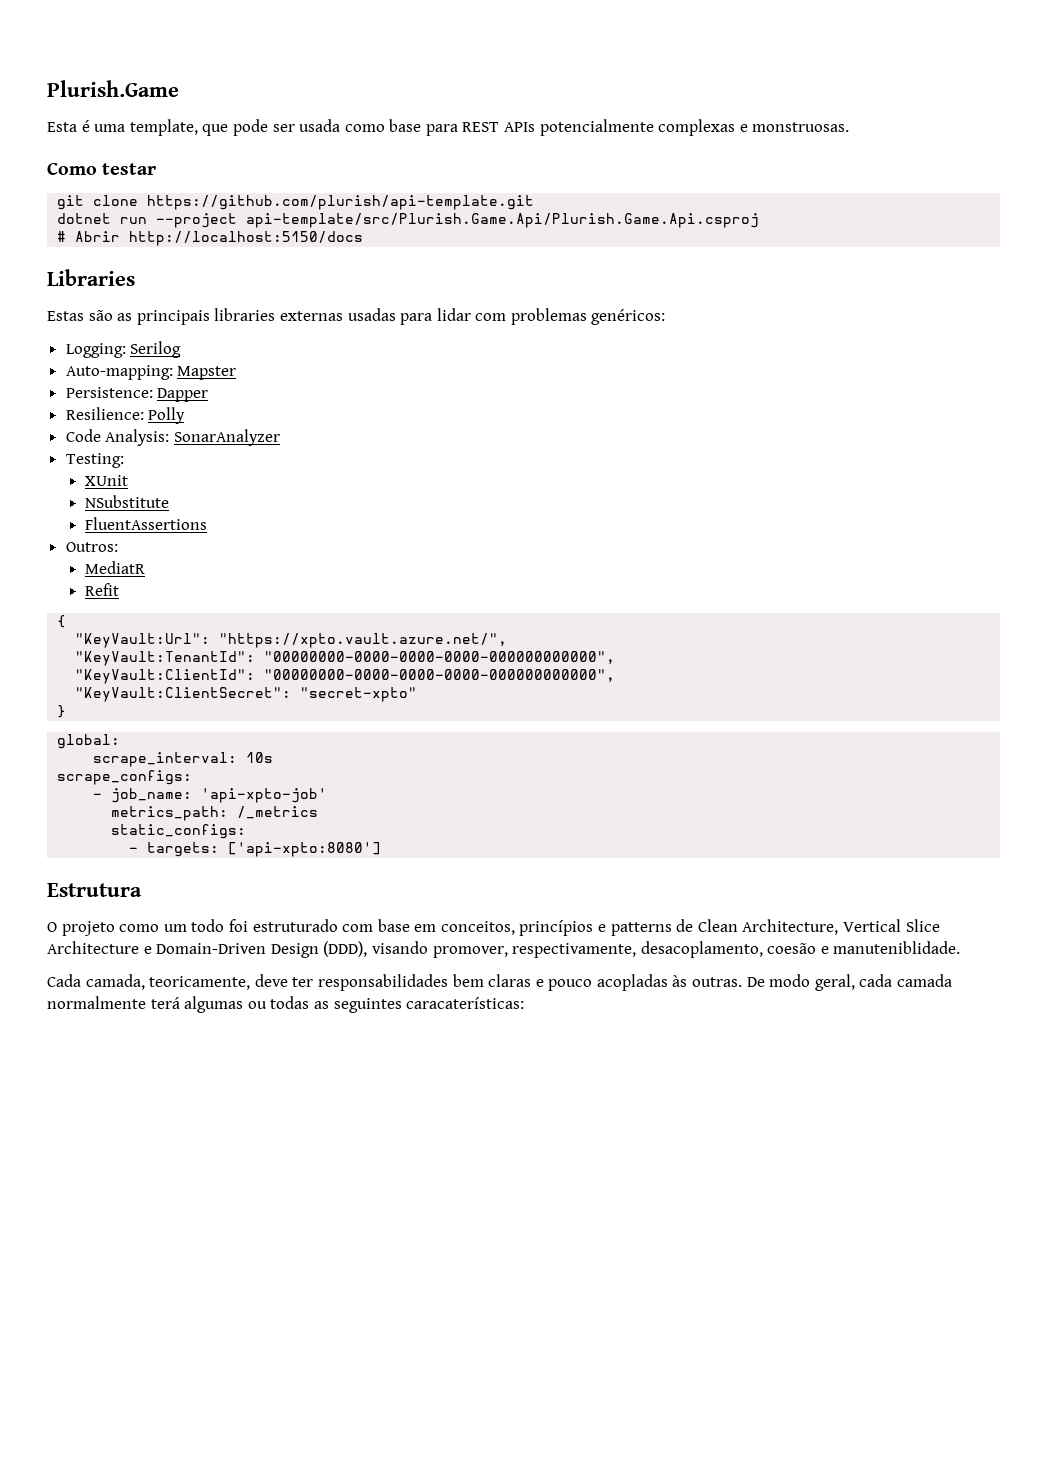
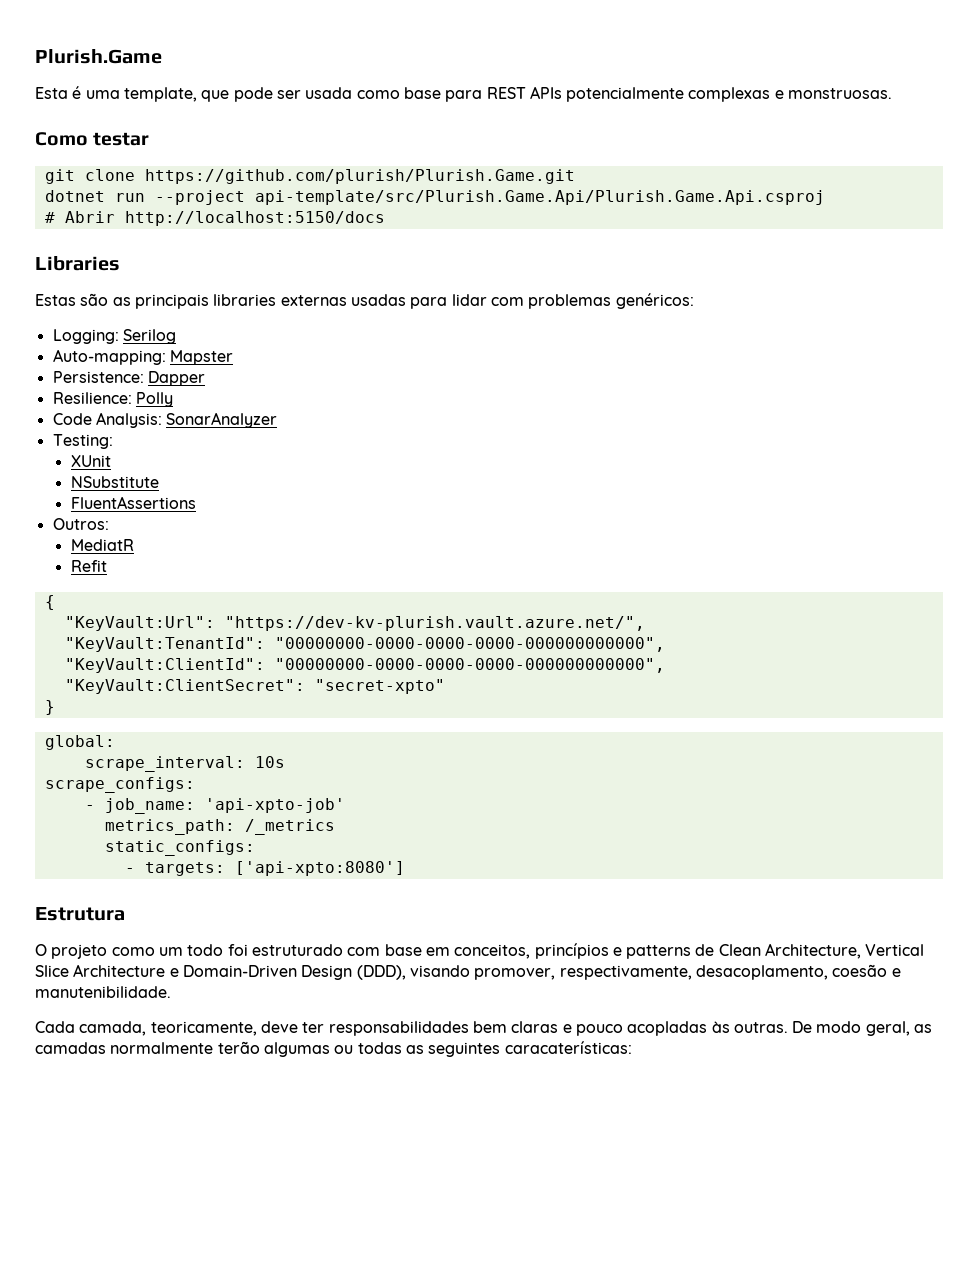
- git clone https://github.com/plurish/api-template.git
+ git clone https://github.com/plurish/Plurish.Game.git
- "KeyVault:Url": "https://xpto.vault.azure.net/",
+ "KeyVault:Url": "https://dev-kv-plurish.vault.azure.net/",
- O projeto como um todo foi estruturado com base em conceitos, princípios e patterns de Clean Architecture, Vertical Slice Architecture e Domain-Driven Design (DDD), visando promover, respectivamente, desacoplamento, coesão e manuteniblidade.
+ O projeto como um todo foi estruturado com base em conceitos, princípios e patterns de Clean Architecture, Vertical Slice Architecture e Domain-Driven Design (DDD), visando promover, respectivamente, desacoplamento, coesão e manutenibilidade.
- De modo geral, cada camada normalmente terá algumas ou todas as seguintes caracaterísticas:
+ De modo geral, as camadas normalmente terão algumas ou todas as seguintes caracaterísticas:

